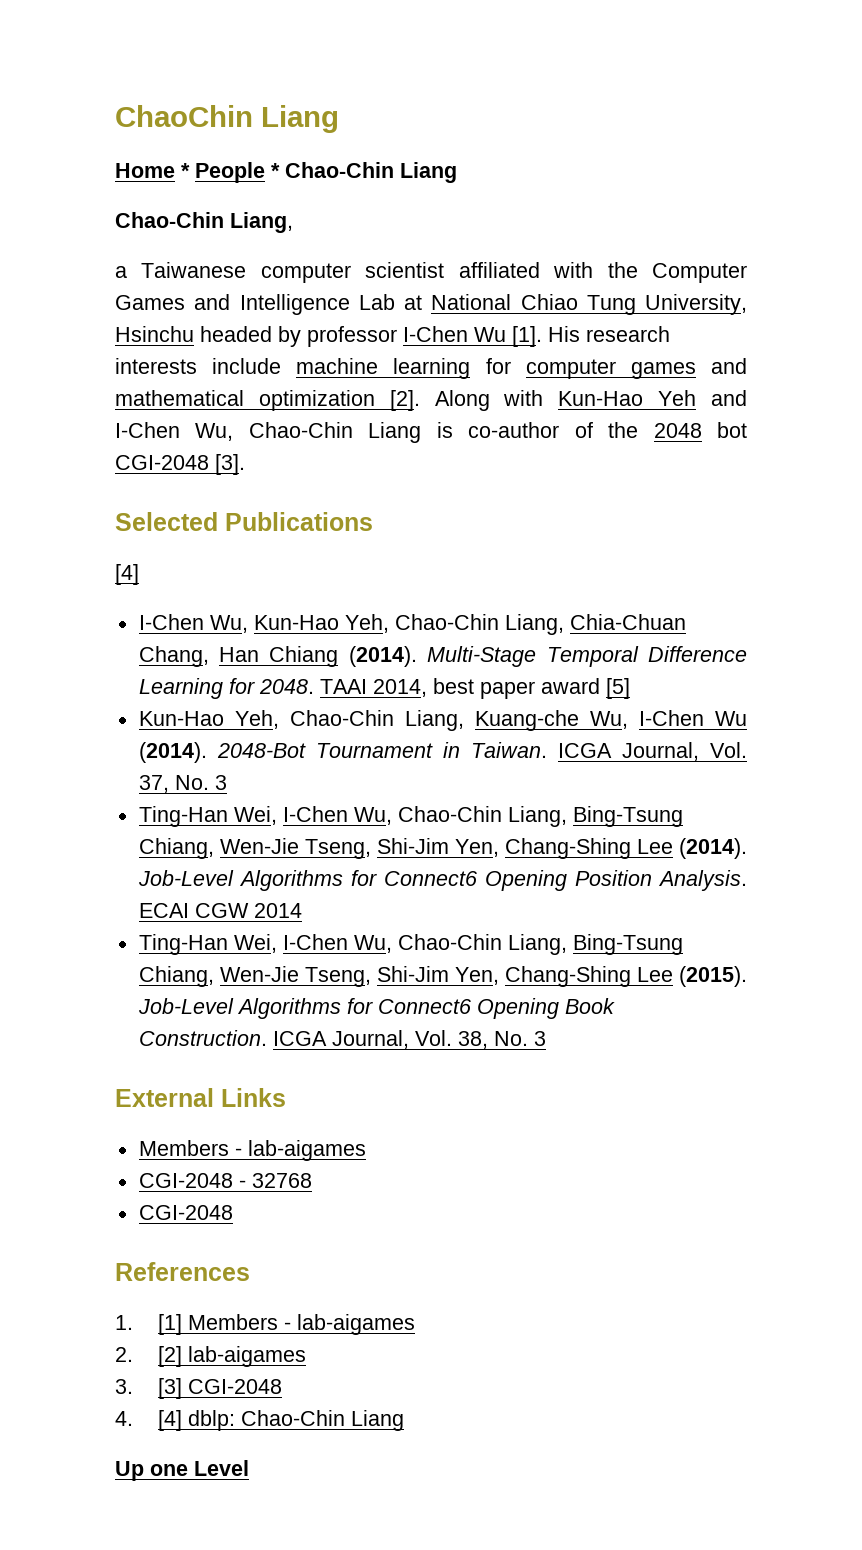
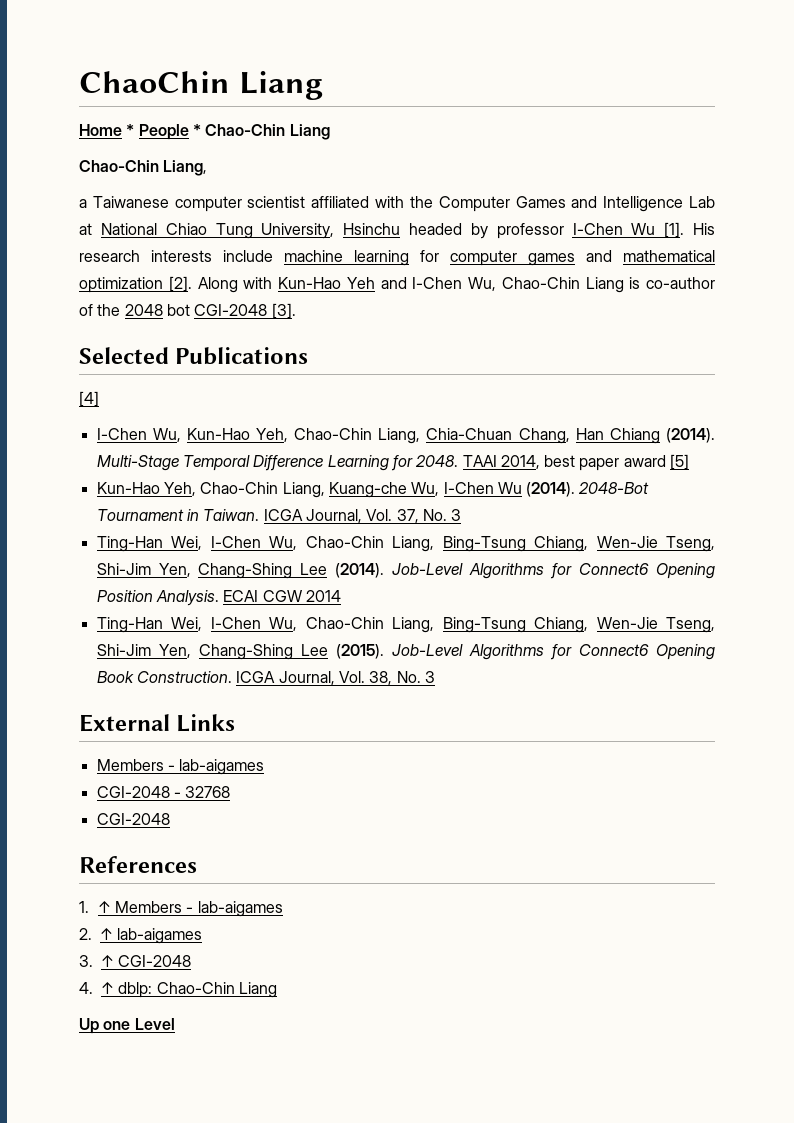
- 1. [1] Members - lab-aigames
+ 1. ↑ Members - lab-aigames
- 2. [2] lab-aigames
+ 2. ↑ lab-aigames
- 3. [3] CGI-2048
+ 3. ↑ CGI-2048
- 4. [4] dblp: Chao-Chin Liang
+ 4. ↑ dblp: Chao-Chin Liang

